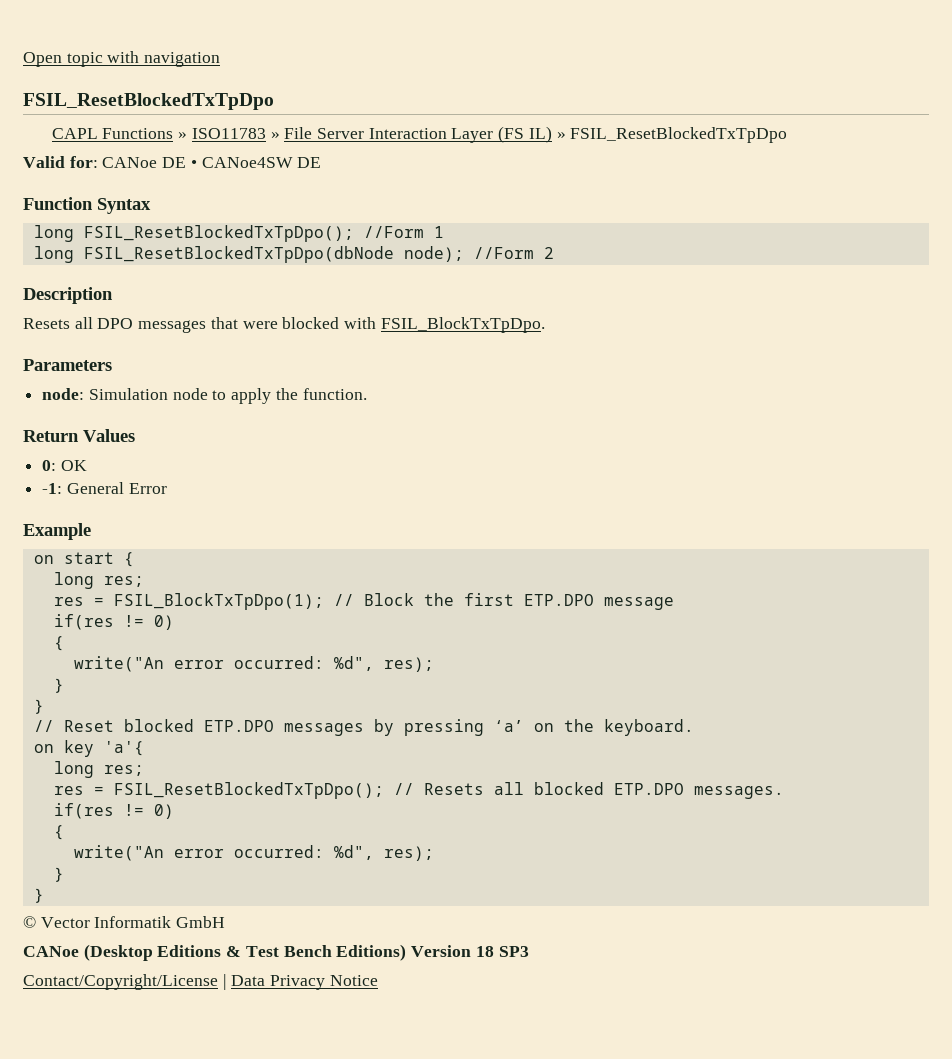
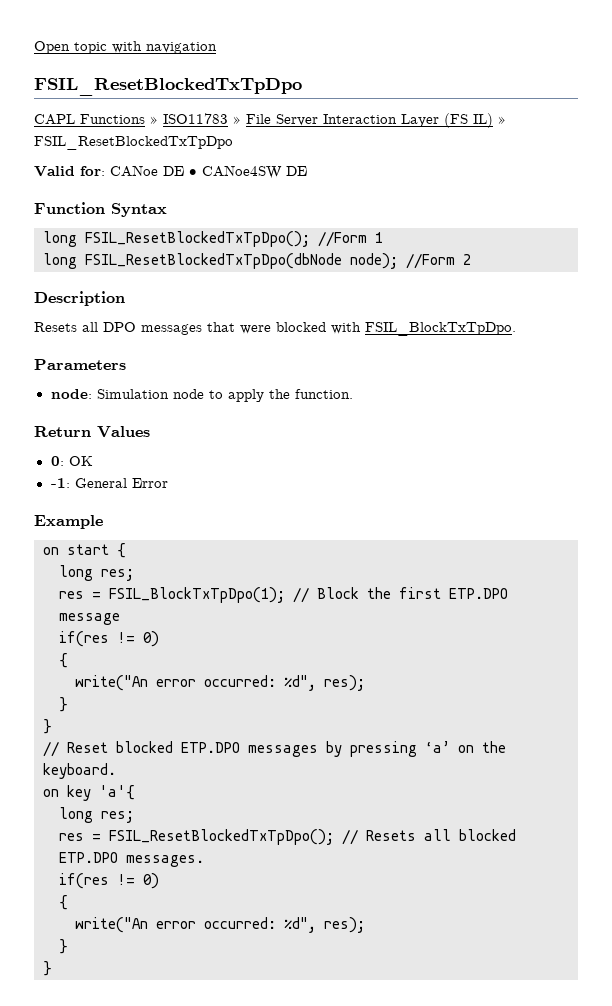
- © Vector Informatik GmbH
- CANoe (Desktop Editions & Test Bench Editions) Version 18 SP3
- Contact/Copyright/License | Data Privacy Notice

